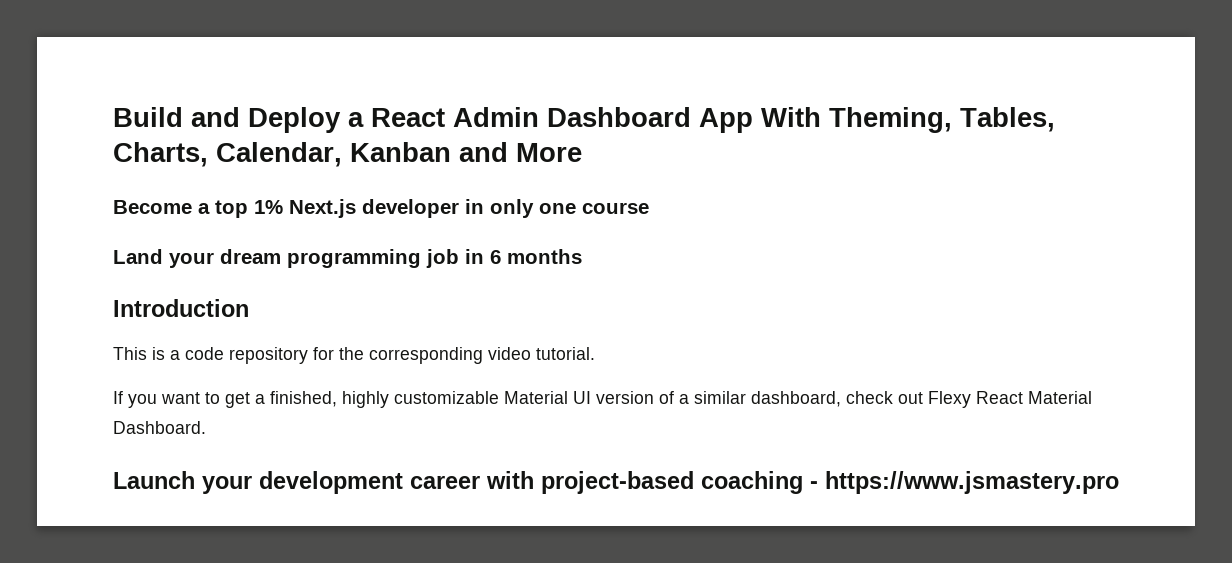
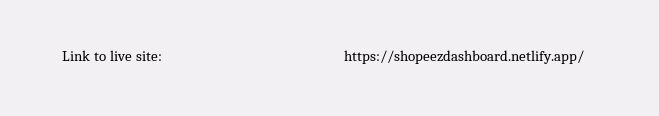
- Build and Deploy a React Admin Dashboard App With Theming, Tables, Charts, Calendar, Kanban and More
- Become a top 1% Next.js developer in only one course
- Land your dream programming job in 6 months
- Introduction
- This is a code repository for the corresponding video tutorial.
- If you want to get a finished, highly customizable Material UI version of a similar dashboard, check out Flexy React Material Dashboard.
- Launch your development career with project-based coaching - https://www.jsmastery.pro
+ Link to live site: https://shopeezdashboard.netlify.app/

